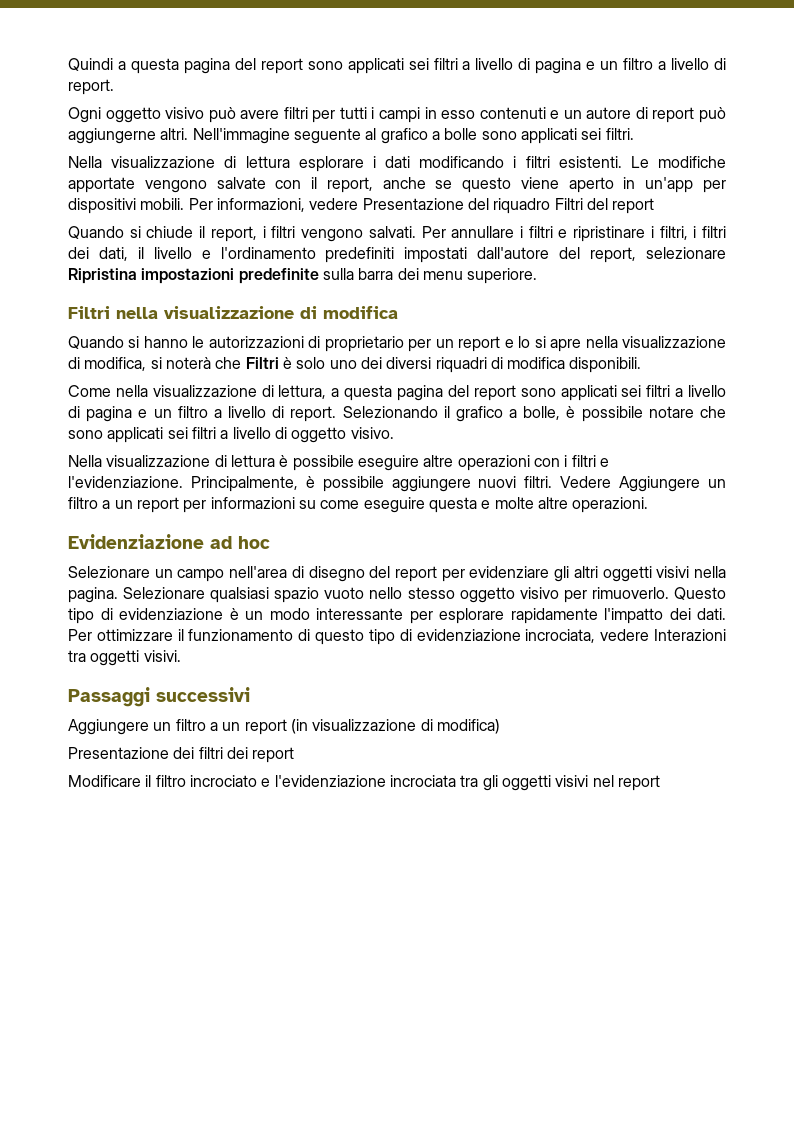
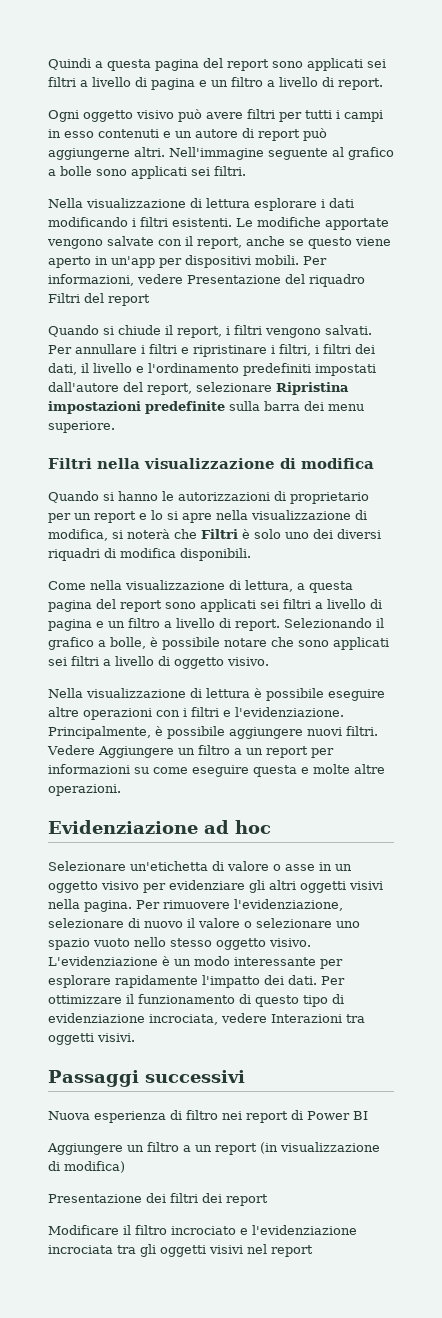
- Selezionare un campo nell'area di disegno del report per evidenziare gli altri oggetti visivi nella pagina.
+ Selezionare un'etichetta di valore o asse in un oggetto visivo per evidenziare gli altri oggetti visivi nella pagina.
- Selezionare qualsiasi spazio vuoto nello stesso oggetto visivo per rimuoverlo. Questo tipo di evidenziazione è un modo interessante per esplorare rapidamente l'impatto dei dati.
+ Per rimuovere l'evidenziazione, selezionare di nuovo il valore o selezionare uno spazio vuoto nello stesso oggetto visivo. L'evidenziazione è un modo interessante per esplorare rapidamente l'impatto dei dati.
+ Nuova esperienza di filtro nei report di Power BI

